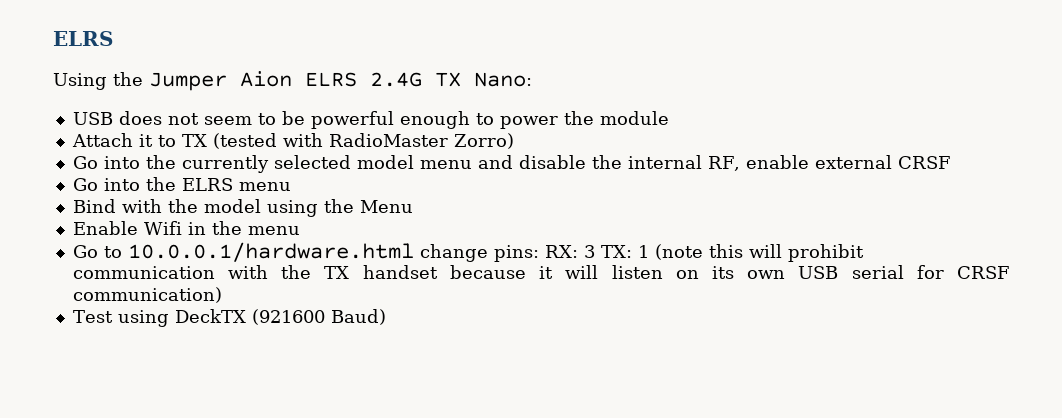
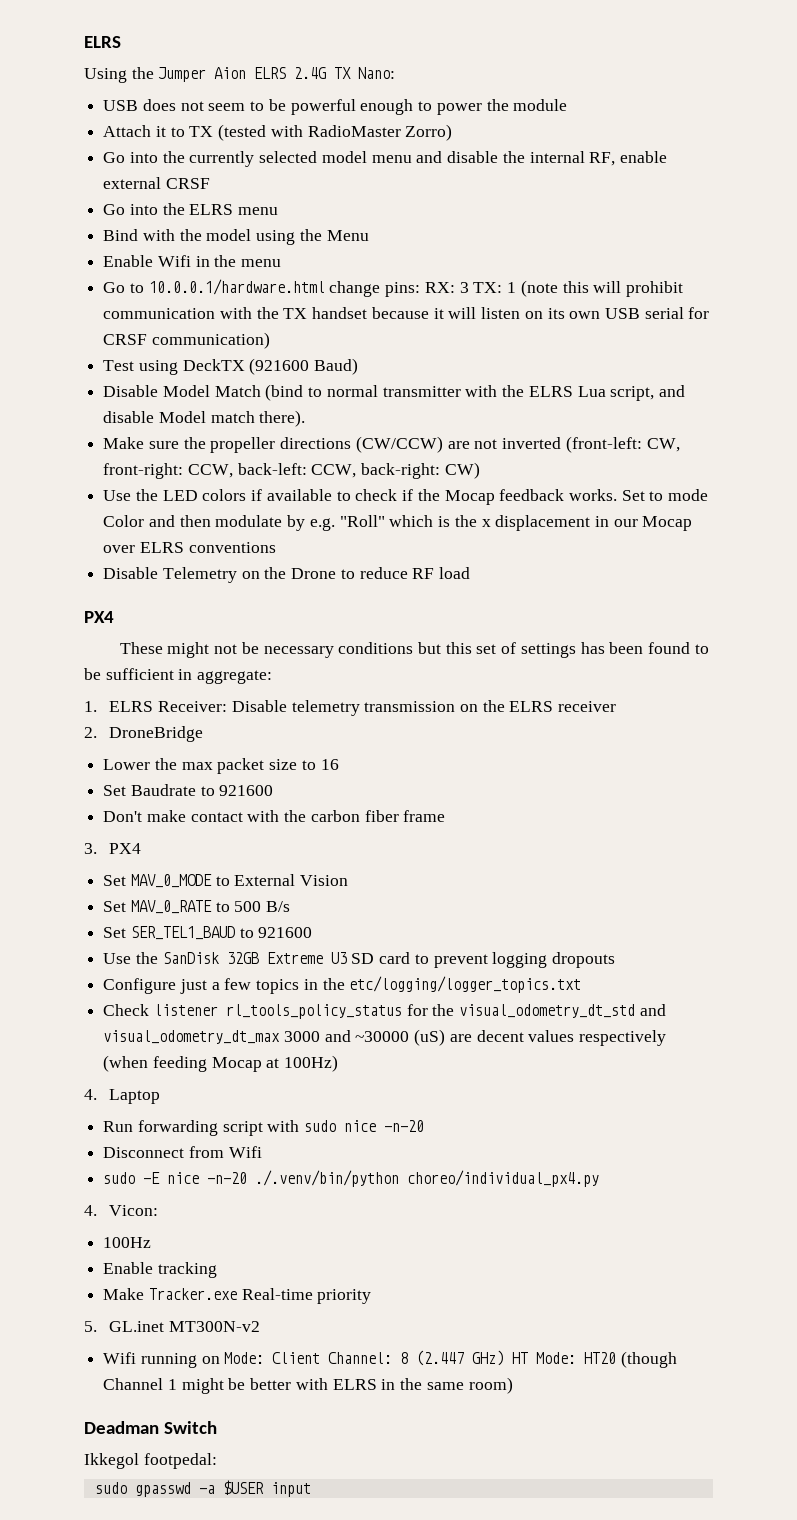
+ Disable Model Match (bind to normal transmitter with the ELRS Lua script, and disable Model match there).
+ Make sure the propeller directions (CW/CCW) are not inverted (front-left: CW, front-right: CCW, back-left: CCW, back-right: CW)
+ Use the LED colors if available to check if the Mocap feedback works. Set to mode Color and then modulate by e.g. "Roll" which is the x displacement in our Mocap over ELRS conventions
+ Disable Telemetry on the Drone to reduce RF load
+ PX4
+ These might not be necessary conditions but this set of settings has been found to be sufficient in aggregate:
+ 1. ELRS Receiver: Disable telemetry transmission on the ELRS receiver
+ 2. DroneBridge
+ Lower the max packet size to 16
+ Set Baudrate to 921600
+ Don't make contact with the carbon fiber frame
+ 3. PX4
+ Set MAV_0_MODE to External Vision
+ Set MAV_0_RATE to 500 B/s
+ Set SER_TEL1_BAUD to 921600
+ Use the SanDisk 32GB Extreme U3 SD card to prevent logging dropouts
+ Configure just a few topics in the etc/logging/logger_topics.txt
+ Check listener rl_tools_policy_status for the visual_odometry_dt_std and visual_odometry_dt_max 3000 and ~30000 (uS) are decent values respectively (when feeding Mocap at 100Hz)
+ 4. Laptop
+ Run forwarding script with sudo nice -n-20
+ Disconnect from Wifi
+ sudo -E nice -n-20 ./.venv/bin/python choreo/individual_px4.py
+ 4. Vicon:
+ 100Hz
+ Enable tracking
+ Make Tracker.exe Real-time priority
+ 5. GL.inet MT300N-v2
+ Wifi running on Mode: Client Channel: 8 (2.447 GHz) HT Mode: HT20 (though Channel 1 might be better with ELRS in the same room)
+ Deadman Switch
+ Ikkegol footpedal:
+ sudo gpasswd -a $USER input

